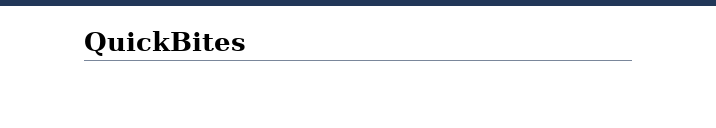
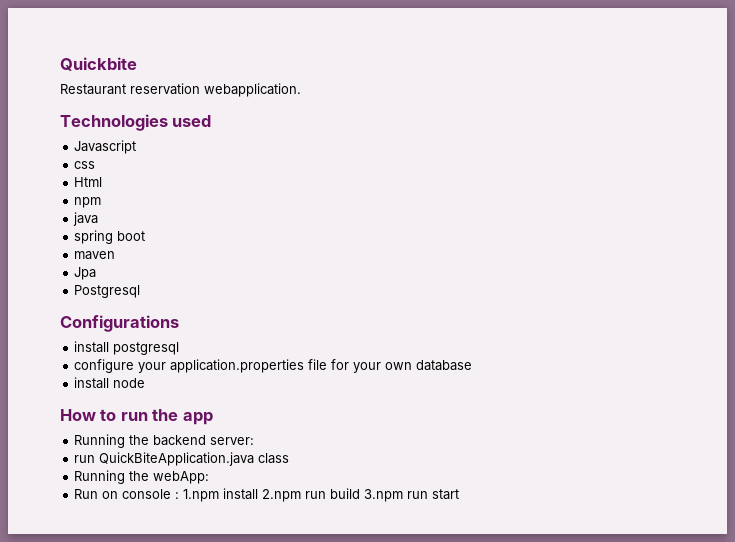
- QuickBites
+ Quickbite
+ Restaurant reservation webapplication.
+ Technologies used
+ Javascript
+ css
+ Html
+ npm
+ java
+ spring boot
+ maven
+ Jpa
+ Postgresql
+ Configurations
+ install postgresql
+ configure your application.properties file for your own database
+ install node
+ How to run the app
+ Running the backend server:
+ run QuickBiteApplication.java class
+ Running the webApp:
+ Run on console : 1.npm install 2.npm run build 3.npm run start

